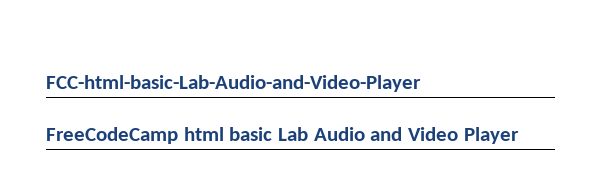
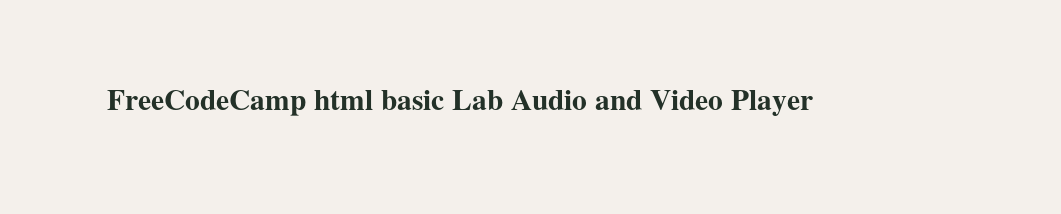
- FCC-html-basic-Lab-Audio-and-Video-Player

